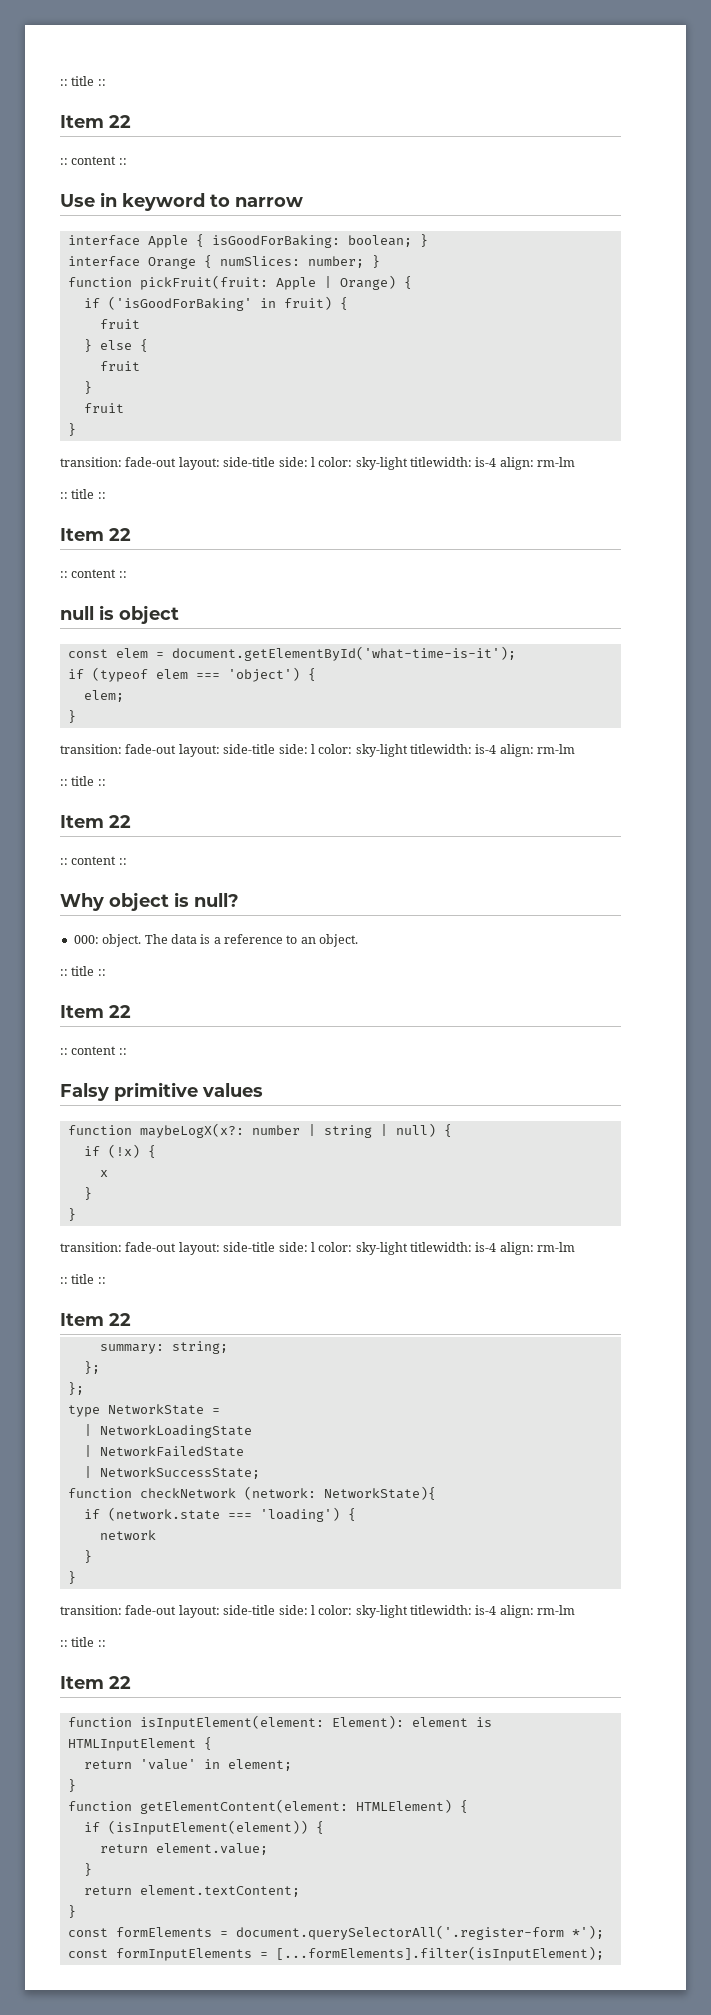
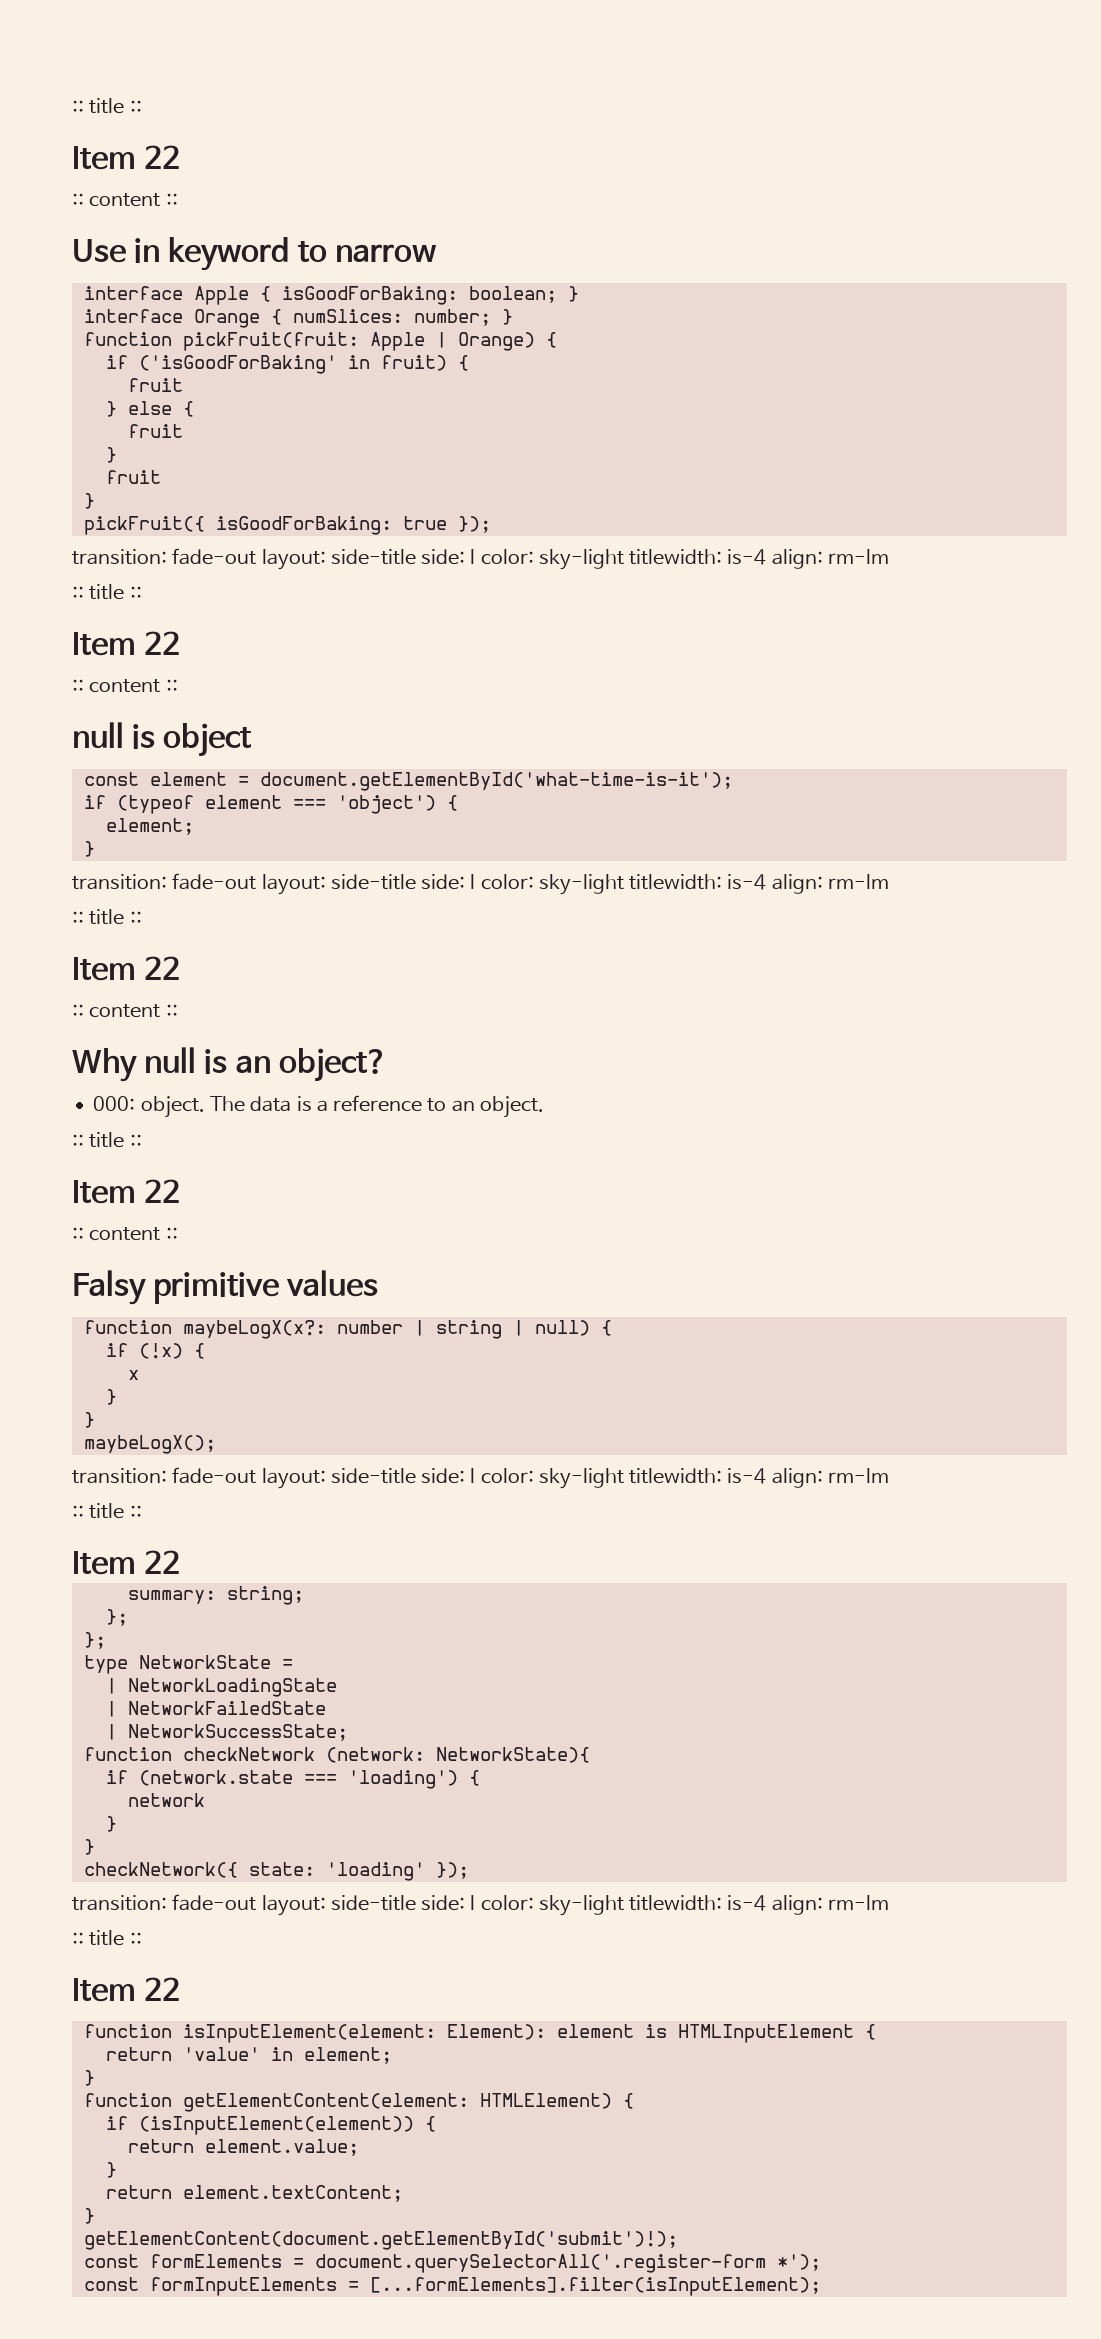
+ pickFruit({ isGoodForBaking: true });
- const elem = document.getElementById('what-time-is-it');
+ const element = document.getElementById('what-time-is-it');
- if (typeof elem === 'object') {
- elem;
+ if (typeof element === 'object') {
+ element;
- Why object is null?
+ Why null is an object?
+ maybeLogX();
+ checkNetwork({ state: 'loading' });
+ getElementContent(document.getElementById('submit')!);

